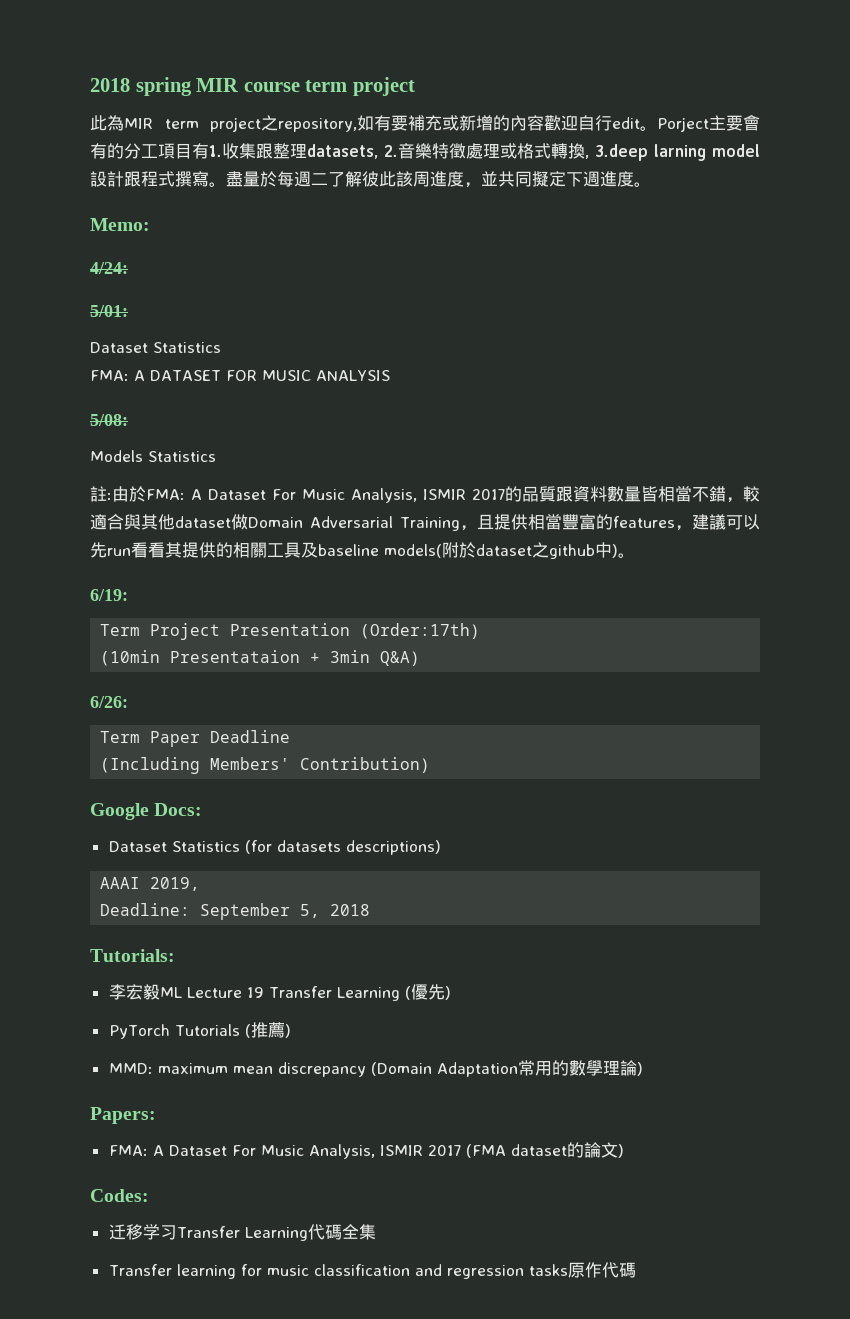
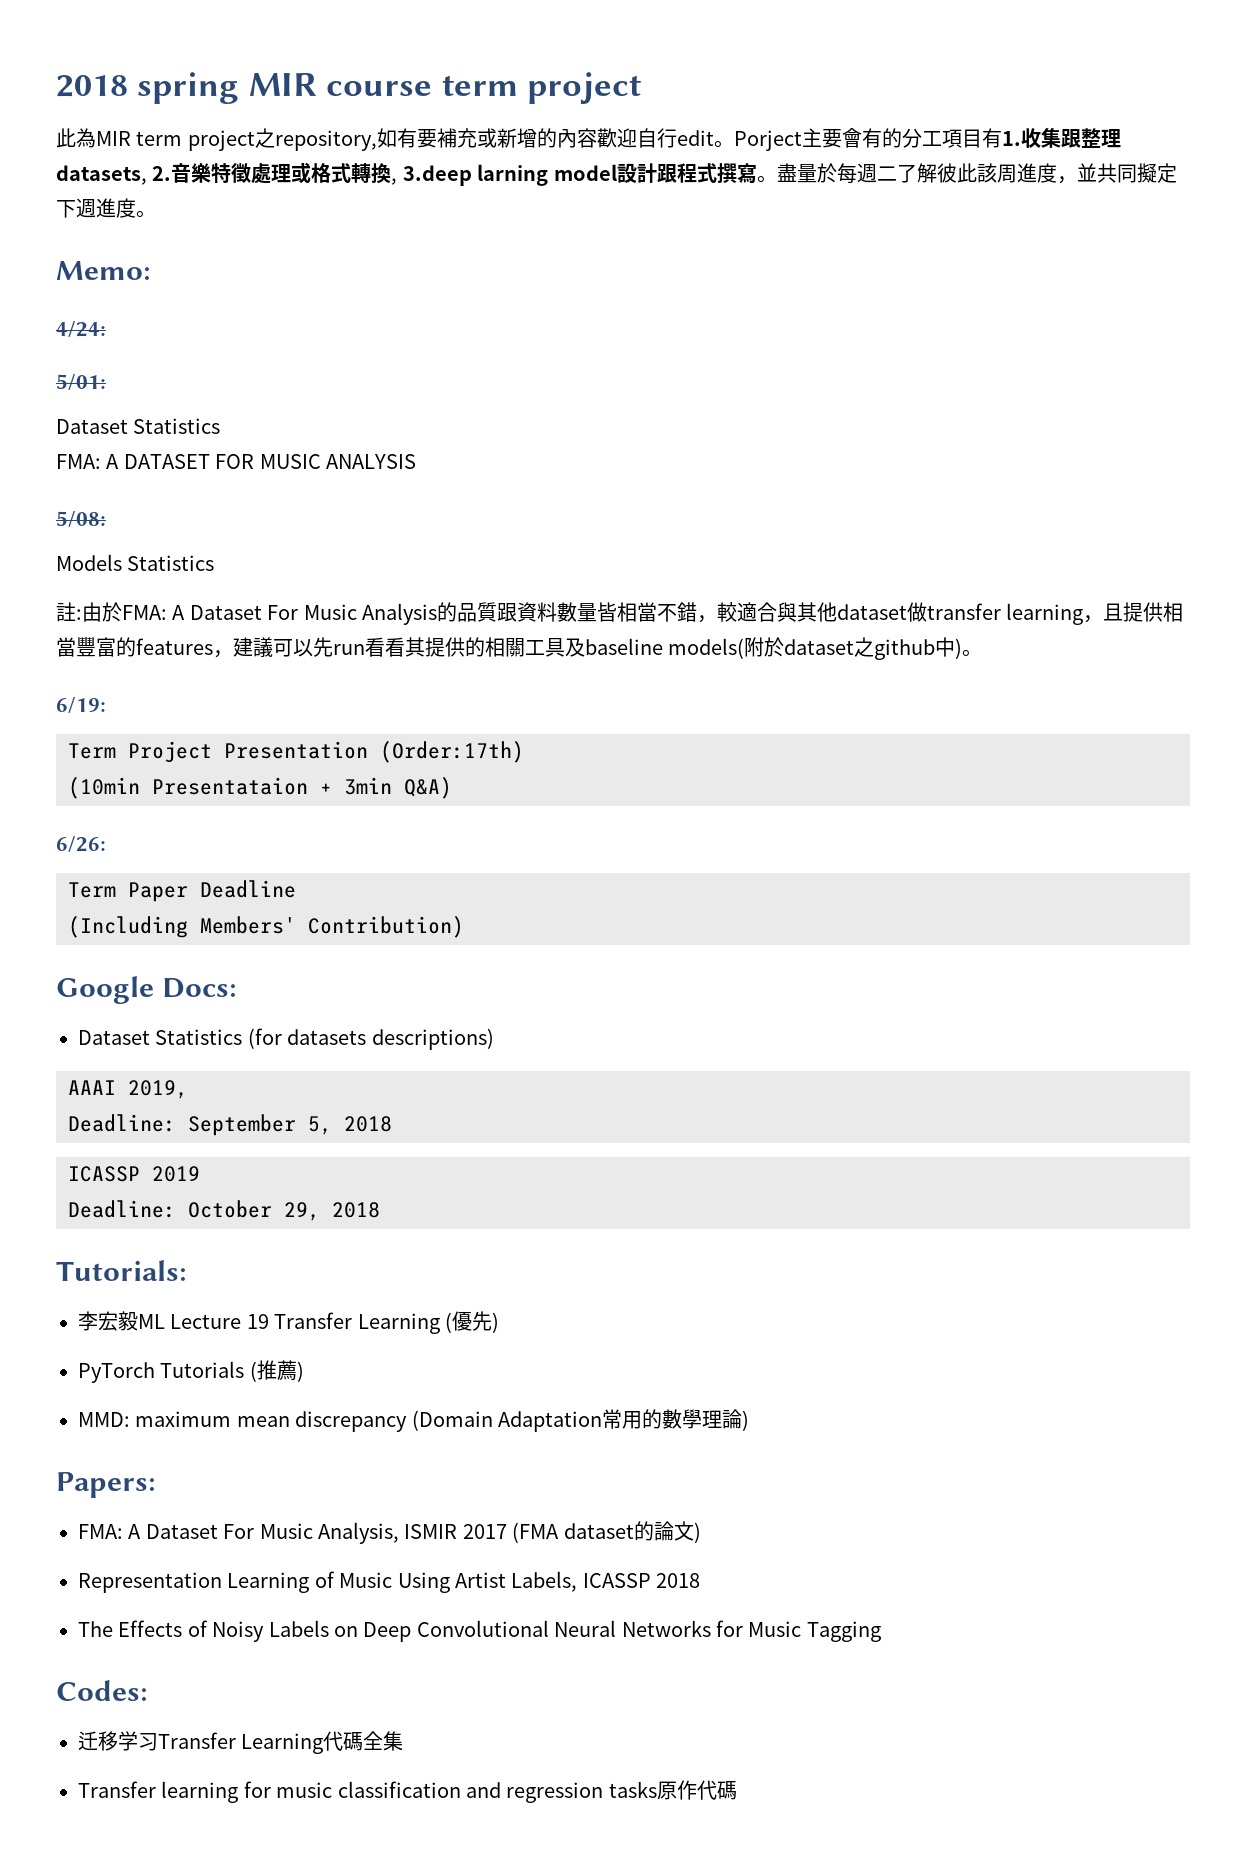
- 註:由於FMA: A Dataset For Music Analysis, ISMIR 2017的品質跟資料數量皆相當不錯，較適合與其他dataset做Domain Adversarial Training，且提供相當豐富的features，建議可以先run看看其提供的相關工具及baseline models(附於dataset之github中)。
+ 註:由於FMA: A Dataset For Music Analysis的品質跟資料數量皆相當不錯，較適合與其他dataset做transfer learning，且提供相當豐富的features，建議可以先run看看其提供的相關工具及baseline models(附於dataset之github中)。
+ ICASSP 2019
+ Deadline: October 29, 2018
+ Representation Learning of Music Using Artist Labels, ICASSP 2018
+ The Effects of Noisy Labels on Deep Convolutional Neural Networks for Music Tagging

